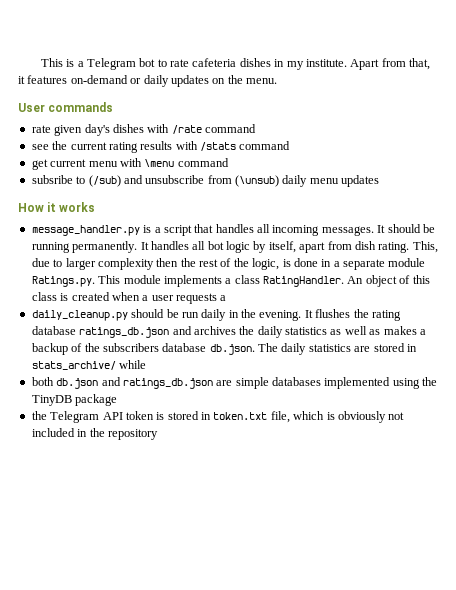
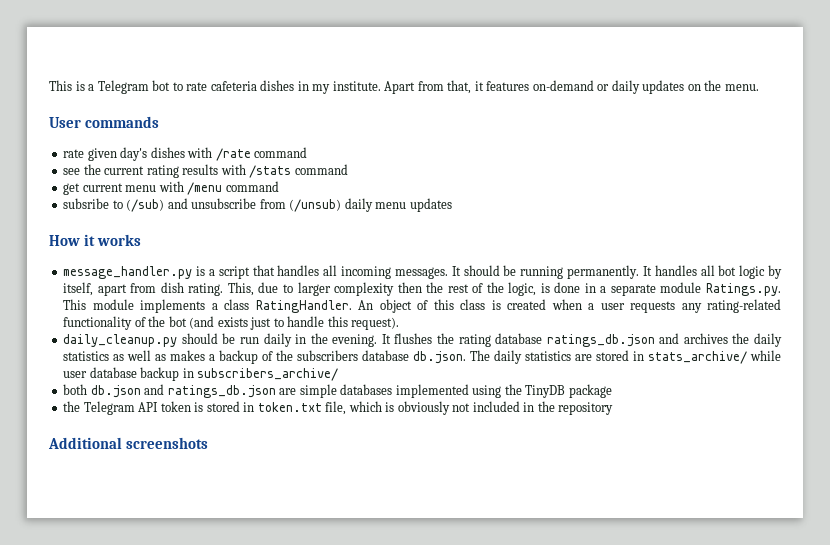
- get current menu with \menu command
+ get current menu with /menu command
- subsribe to (/sub) and unsubscribe from (\unsub) daily menu updates
+ subsribe to (/sub) and unsubscribe from (/unsub) daily menu updates
- An object of this class is created when a user requests a
+ An object of this class is created when a user requests any rating-related functionality of the bot (and exists just to handle this request).
- It flushes the rating database ratings_db.json and archives the daily statistics as well as makes a backup of the subscribers database db.json. The daily statistics are stored in stats_archive/ while
+ It flushes the rating database ratings_db.json and archives the daily statistics as well as makes a backup of the subscribers database db.json. The daily statistics are stored in stats_archive/ while user database backup in subscribers_archive/
+ Additional screenshots

